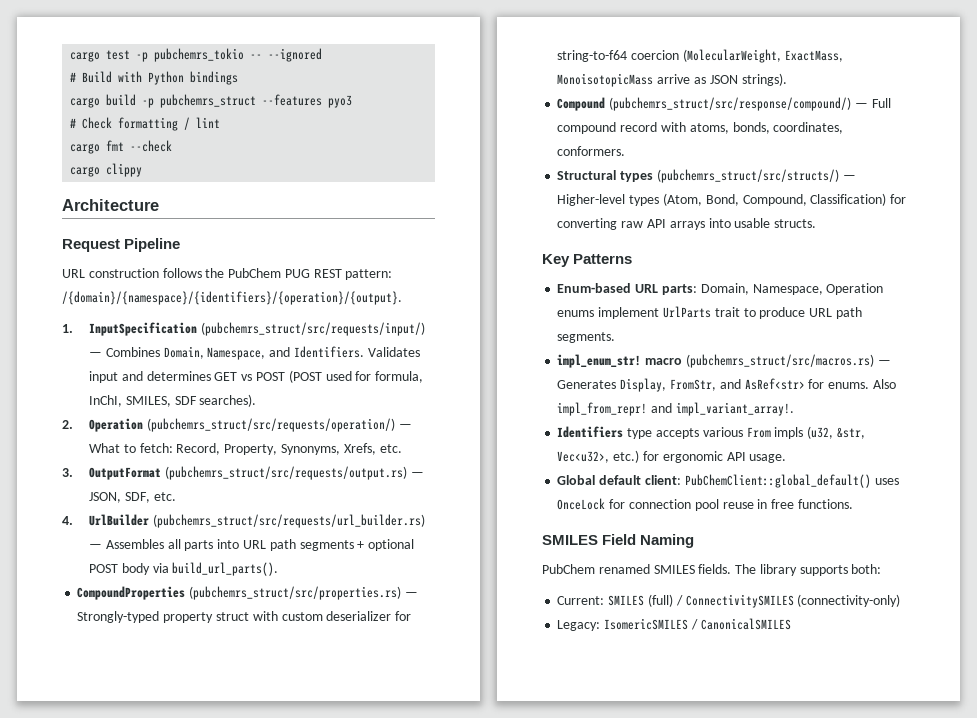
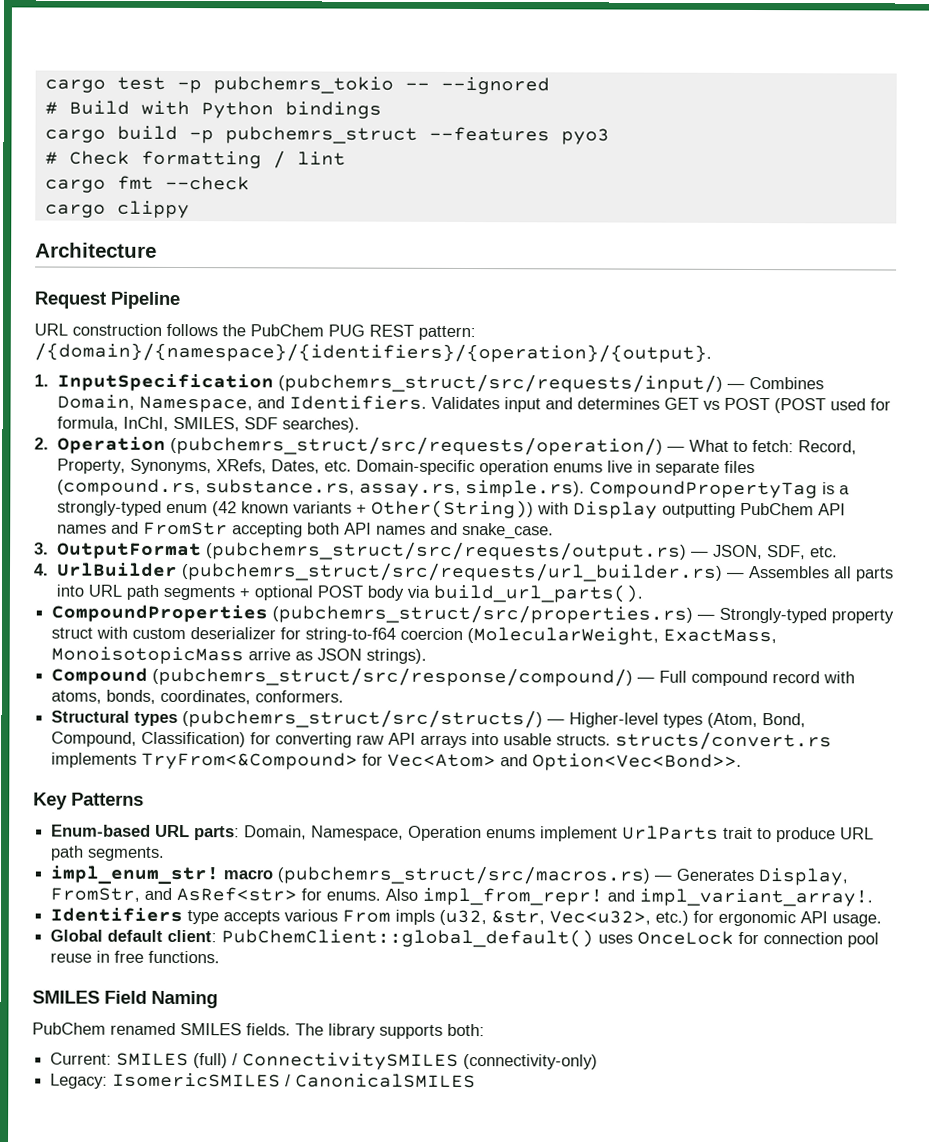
- 2. Operation (pubchemrs_struct/src/requests/operation/) — What to fetch: Record, Property, Synonyms, Xrefs, etc.
+ 2. Operation (pubchemrs_struct/src/requests/operation/) — What to fetch: Record, Property, Synonyms, XRefs, Dates, etc. Domain-specific operation enums live in separate files (compound.rs, substance.rs, assay.rs, simple.rs). CompoundPropertyTag is a strongly-typed enum (42 known variants + Other(String)) with Display outputting PubChem API names and FromStr accepting both API names and snake_case.
- Structural types (pubchemrs_struct/src/structs/) — Higher-level types (Atom, Bond, Compound, Classification) for converting raw API arrays into usable structs.
+ Structural types (pubchemrs_struct/src/structs/) — Higher-level types (Atom, Bond, Compound, Classification) for converting raw API arrays into usable structs. structs/convert.rs implements TryFrom<&Compound> for Vec<Atom> and Option<Vec<Bond>>.

